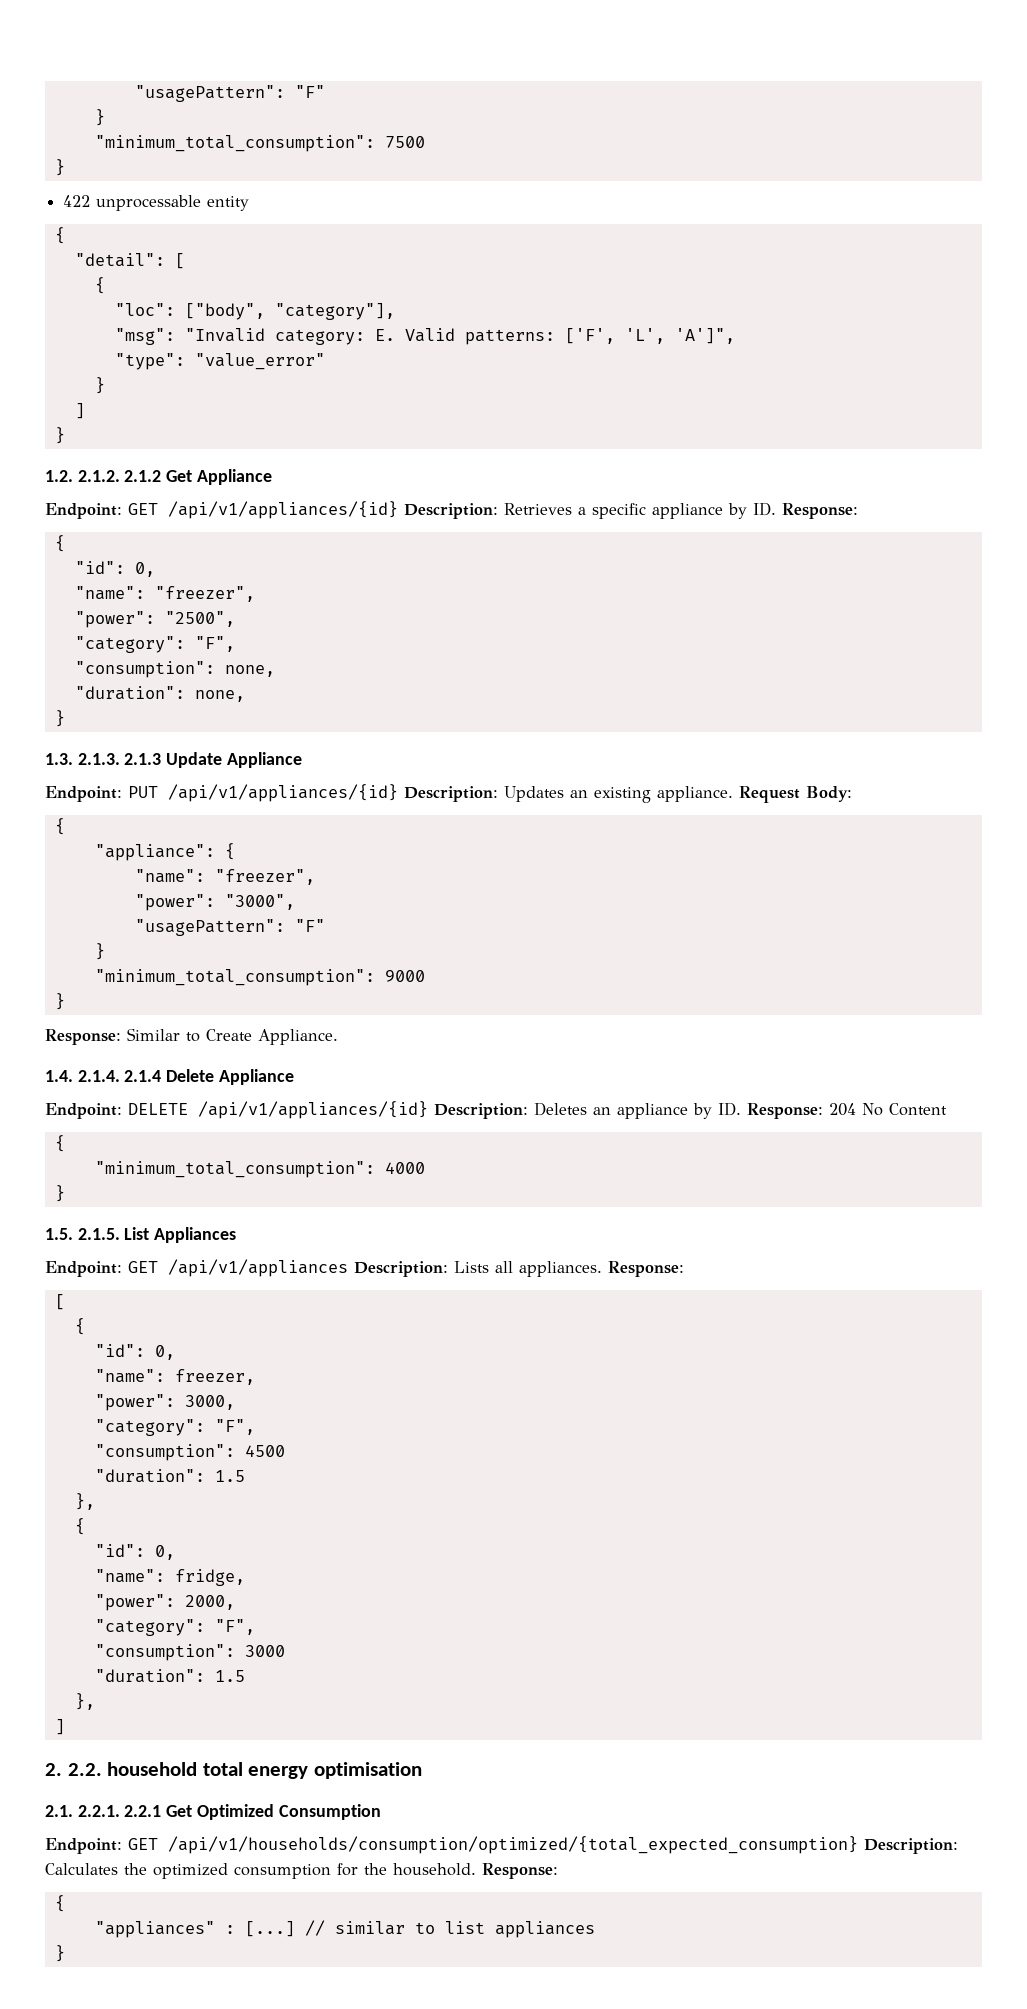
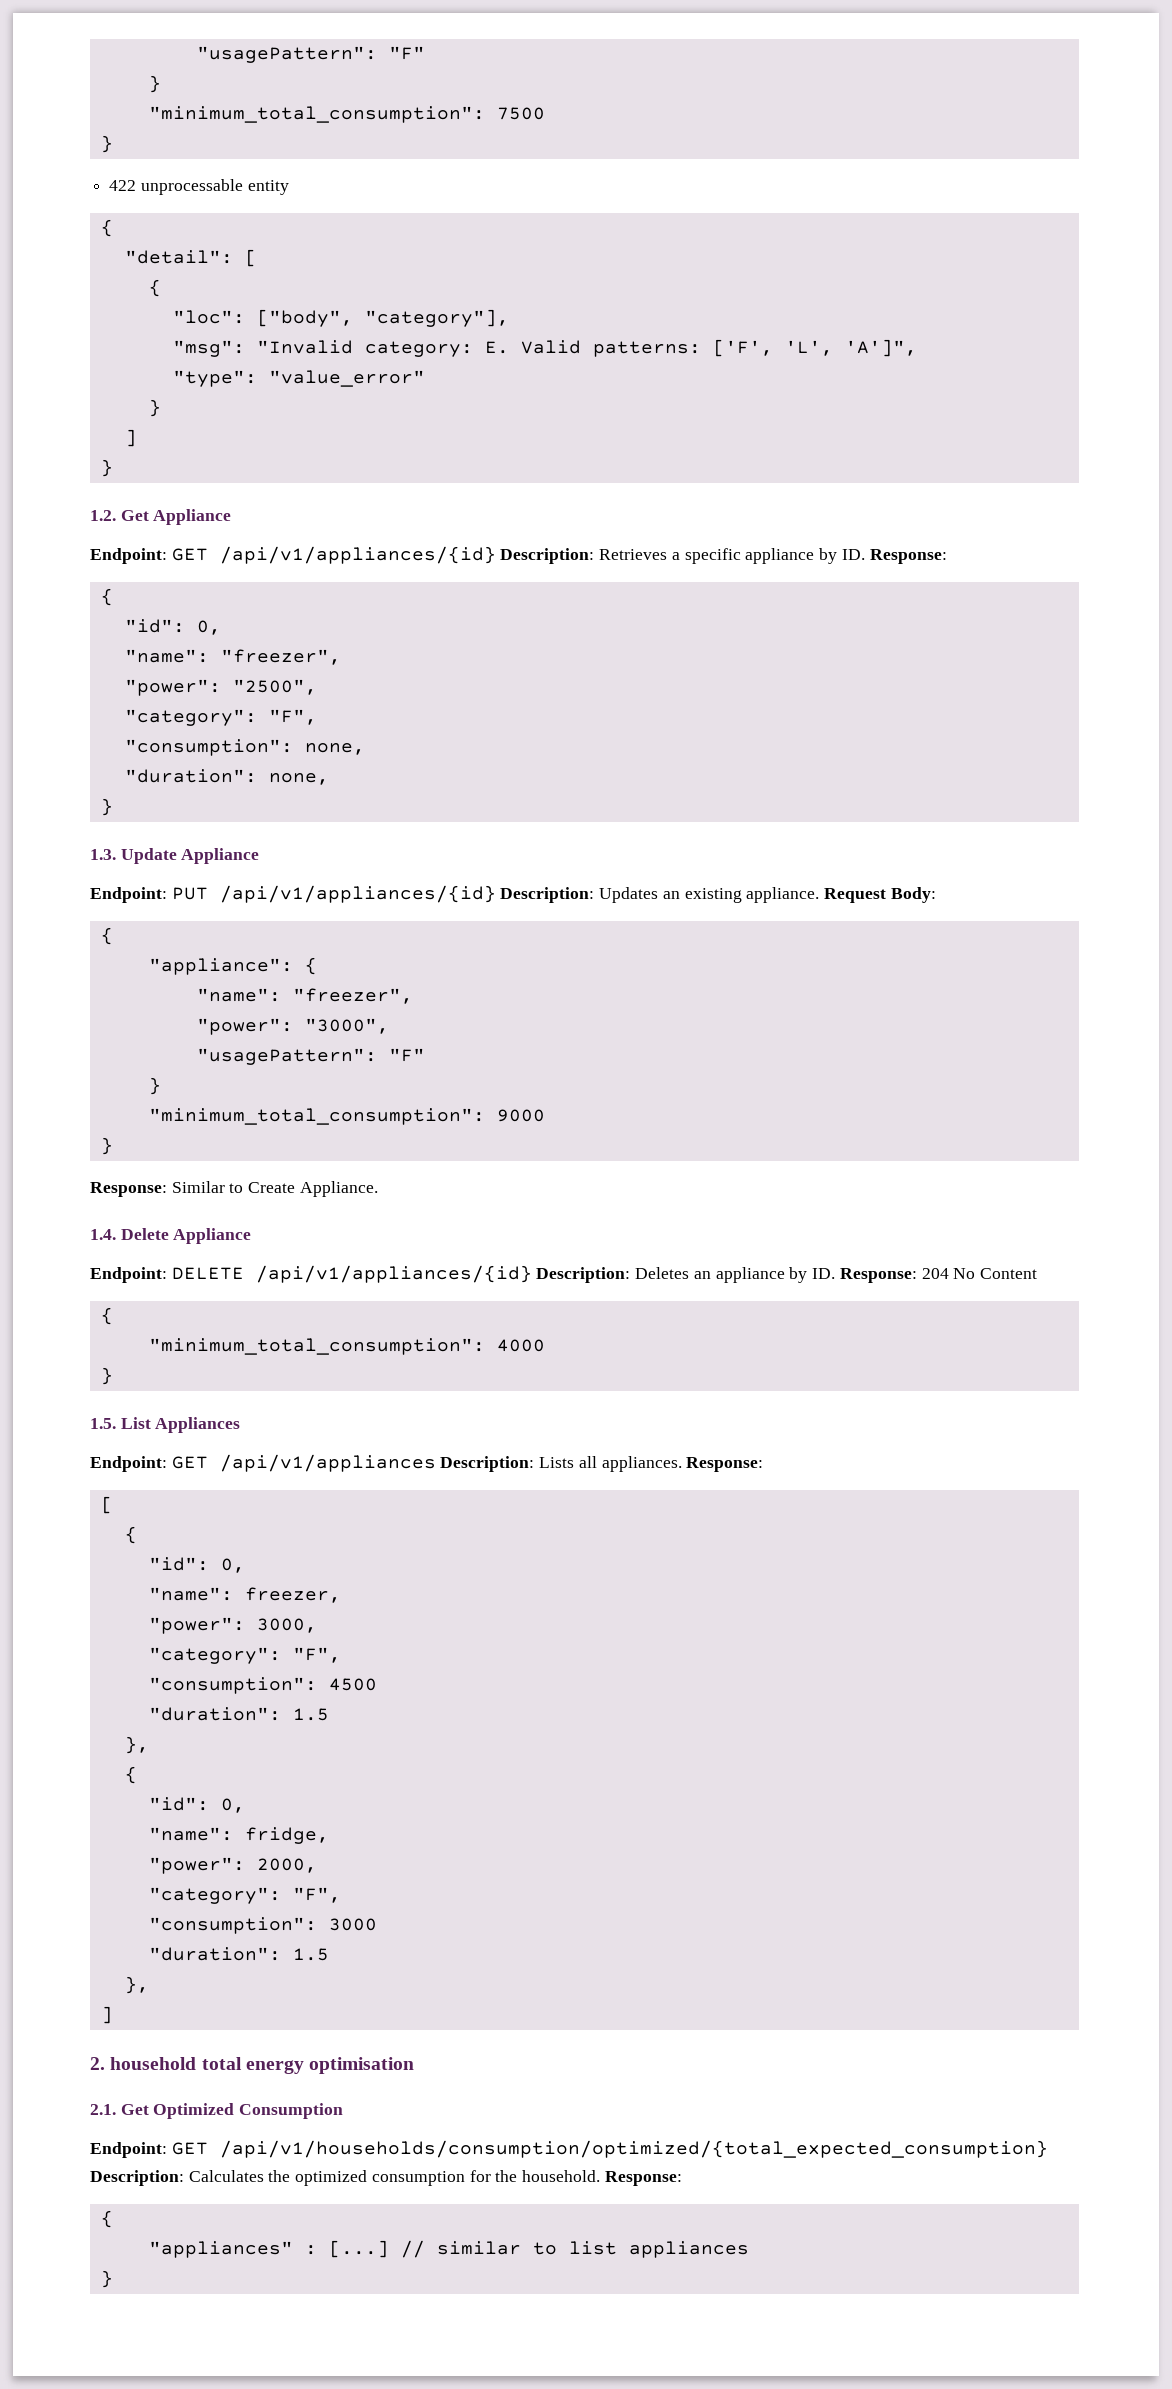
- 1.2. 2.1.2. 2.1.2 Get Appliance
+ 1.2. Get Appliance
- 1.3. 2.1.3. 2.1.3 Update Appliance
+ 1.3. Update Appliance
- 1.4. 2.1.4. 2.1.4 Delete Appliance
+ 1.4. Delete Appliance
- 1.5. 2.1.5. List Appliances
+ 1.5. List Appliances
- 2. 2.2. household total energy optimisation
+ 2. household total energy optimisation
- 2.1. 2.2.1. 2.2.1 Get Optimized Consumption
+ 2.1. Get Optimized Consumption

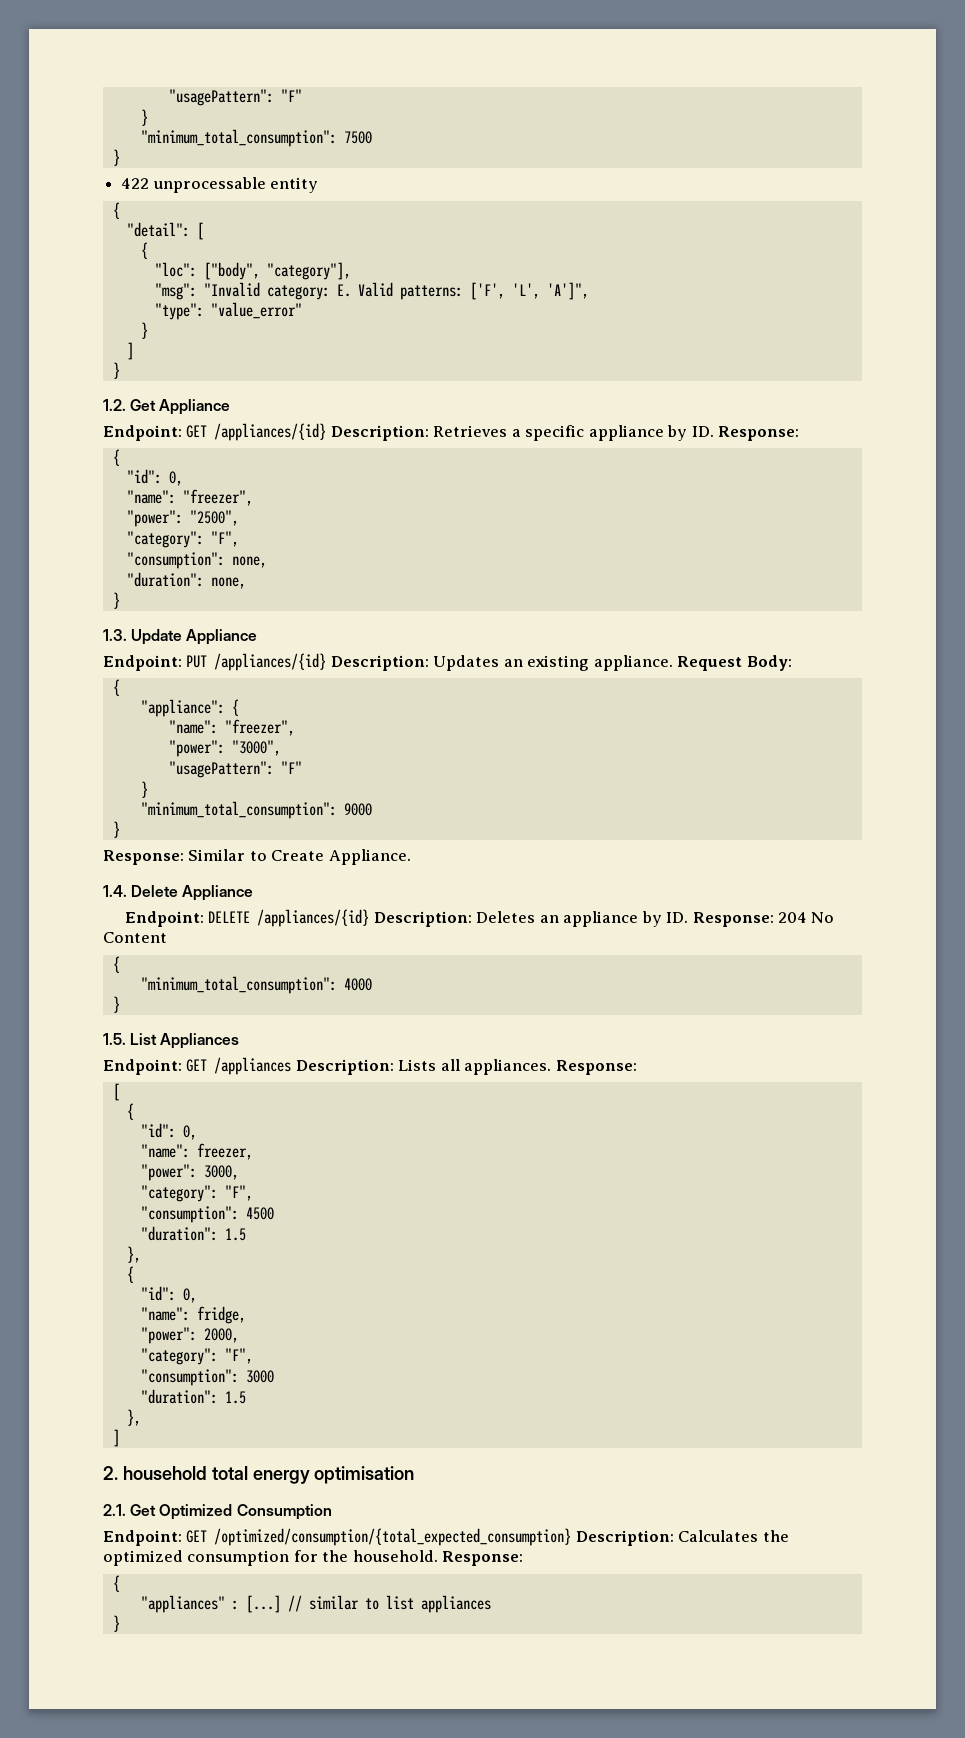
- Endpoint: GET /api/v1/appliances/{id} Description: Retrieves a specific appliance by ID. Response:
+ Endpoint: GET /appliances/{id} Description: Retrieves a specific appliance by ID. Response:
- Endpoint: PUT /api/v1/appliances/{id} Description: Updates an existing appliance.
+ Endpoint: PUT /appliances/{id} Description: Updates an existing appliance.
- Endpoint: DELETE /api/v1/appliances/{id} Description: Deletes an appliance by ID. Response: 204 No Content
+ Endpoint: DELETE /appliances/{id} Description: Deletes an appliance by ID. Response: 204 No Content
- Endpoint: GET /api/v1/appliances Description: Lists all appliances.
+ Endpoint: GET /appliances Description: Lists all appliances.
- Endpoint: GET /api/v1/households/consumption/optimized/{total_expected_consumption} Description: Calculates the optimized consumption for the household.
+ Endpoint: GET /optimized/consumption/{total_expected_consumption} Description: Calculates the optimized consumption for the household.

